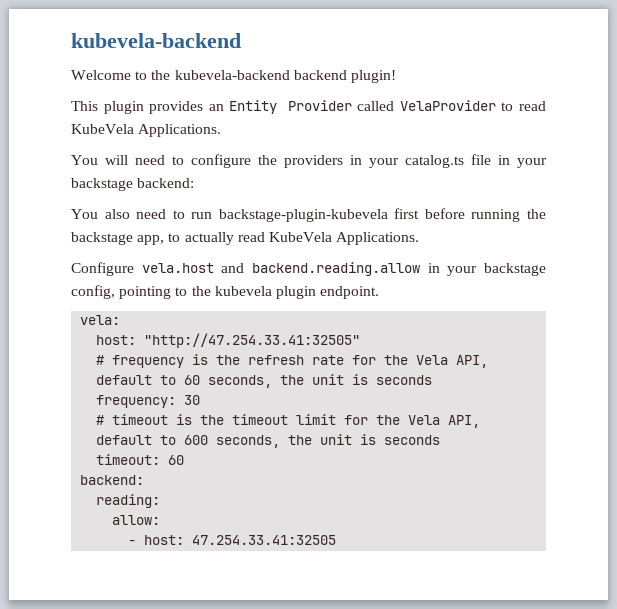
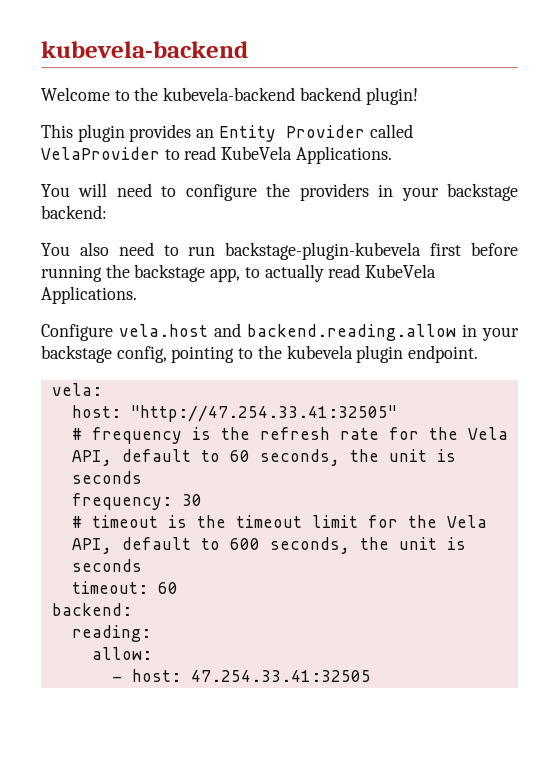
- You will need to configure the providers in your catalog.ts file in your backstage backend:
+ You will need to configure the providers in your backstage backend:

